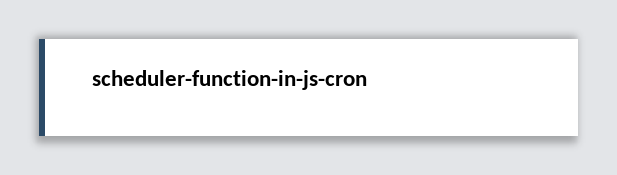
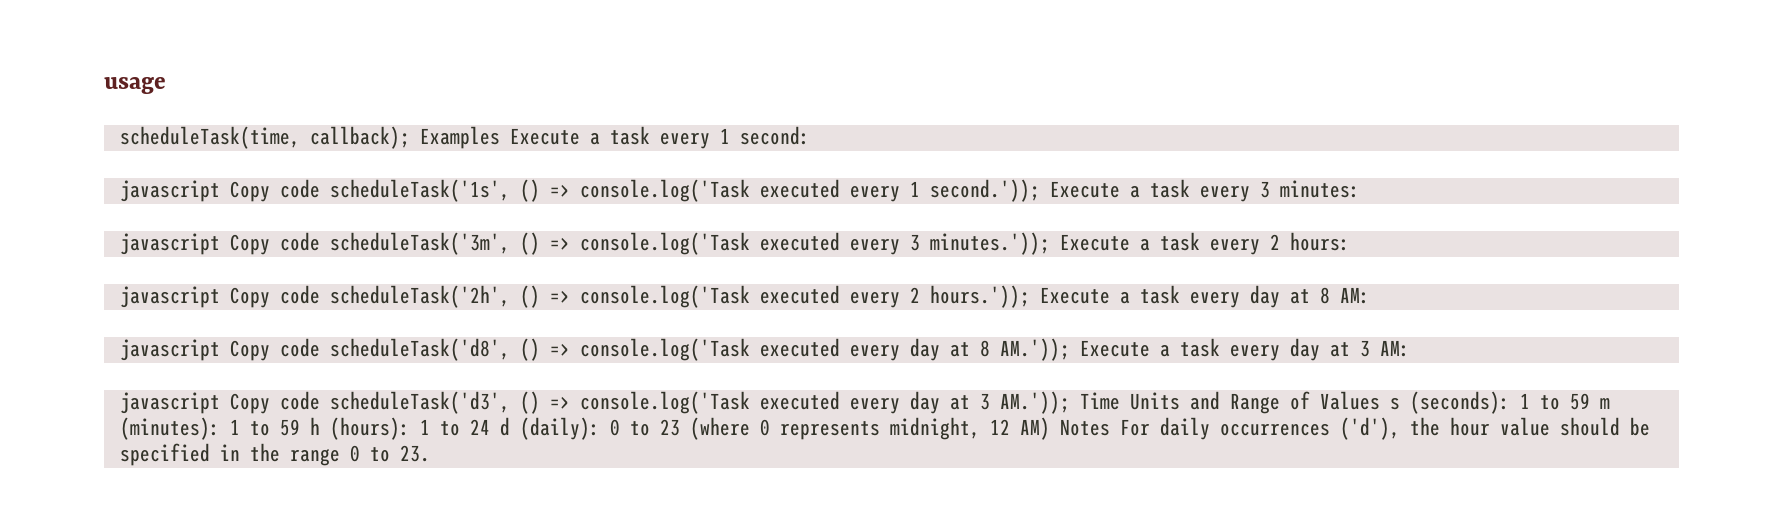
- scheduler-function-in-js-cron
+ usage
+ scheduleTask(time, callback); Examples Execute a task every 1 second:
+ javascript Copy code scheduleTask('1s', () => console.log('Task executed every 1 second.')); Execute a task every 3 minutes:
+ javascript Copy code scheduleTask('3m', () => console.log('Task executed every 3 minutes.')); Execute a task every 2 hours:
+ javascript Copy code scheduleTask('2h', () => console.log('Task executed every 2 hours.')); Execute a task every day at 8 AM:
+ javascript Copy code scheduleTask('d8', () => console.log('Task executed every day at 8 AM.')); Execute a task every day at 3 AM:
+ javascript Copy code scheduleTask('d3', () => console.log('Task executed every day at 3 AM.')); Time Units and Range of Values s (seconds): 1 to 59 m (minutes): 1 to 59 h (hours): 1 to 24 d (daily): 0 to 23 (where 0 represents midnight, 12 AM) Notes For daily occurrences ('d'), the hour value should be specified in the range 0 to 23.

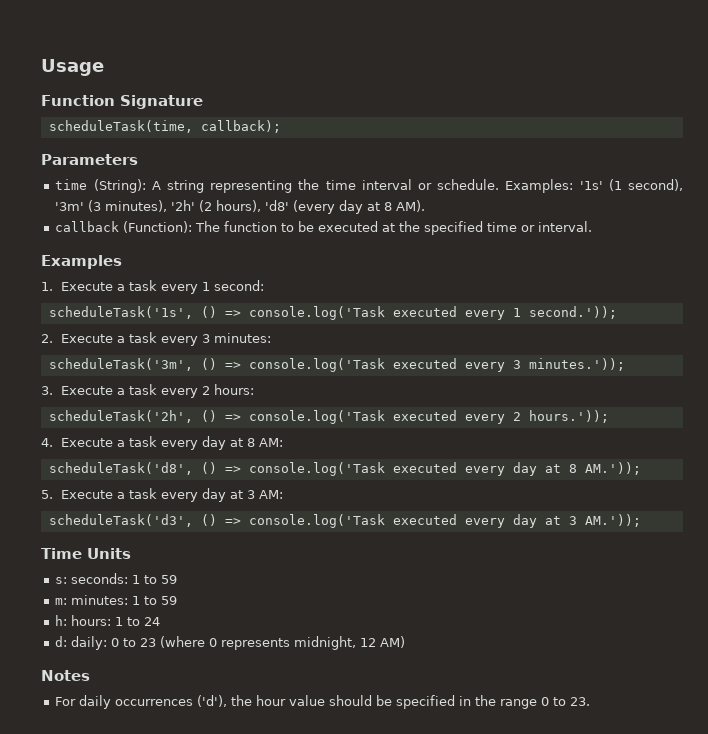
- usage
+ Usage
+ Function Signature
- scheduleTask(time, callback); Examples Execute a task every 1 second:
+ scheduleTask(time, callback);
+ Parameters
+ time (String): A string representing the time interval or schedule. Examples: '1s' (1 second), '3m' (3 minutes), '2h' (2 hours), 'd8' (every day at 8 AM).
+ callback (Function): The function to be executed at the specified time or interval.
+ Examples
+ 1. Execute a task every 1 second:
- javascript Copy code scheduleTask('1s', () => console.log('Task executed every 1 second.')); Execute a task every 3 minutes:
+ scheduleTask('1s', () => console.log('Task executed every 1 second.'));
+ 2. Execute a task every 3 minutes:
- javascript Copy code scheduleTask('3m', () => console.log('Task executed every 3 minutes.')); Execute a task every 2 hours:
+ scheduleTask('3m', () => console.log('Task executed every 3 minutes.'));
+ 3. Execute a task every 2 hours:
- javascript Copy code scheduleTask('2h', () => console.log('Task executed every 2 hours.')); Execute a task every day at 8 AM:
+ scheduleTask('2h', () => console.log('Task executed every 2 hours.'));
+ 4. Execute a task every day at 8 AM:
- javascript Copy code scheduleTask('d8', () => console.log('Task executed every day at 8 AM.')); Execute a task every day at 3 AM:
+ scheduleTask('d8', () => console.log('Task executed every day at 8 AM.'));
+ 5. Execute a task every day at 3 AM:
- javascript Copy code scheduleTask('d3', () => console.log('Task executed every day at 3 AM.')); Time Units and Range of Values s (seconds): 1 to 59 m (minutes): 1 to 59 h (hours): 1 to 24 d (daily): 0 to 23 (where 0 represents midnight, 12 AM) Notes For daily occurrences ('d'), the hour value should be specified in the range 0 to 23.
+ scheduleTask('d3', () => console.log('Task executed every day at 3 AM.'));
+ Time Units
+ s: seconds: 1 to 59
+ m: minutes: 1 to 59
+ h: hours: 1 to 24
+ d: daily: 0 to 23 (where 0 represents midnight, 12 AM)
+ Notes
+ For daily occurrences ('d'), the hour value should be specified in the range 0 to 23.

